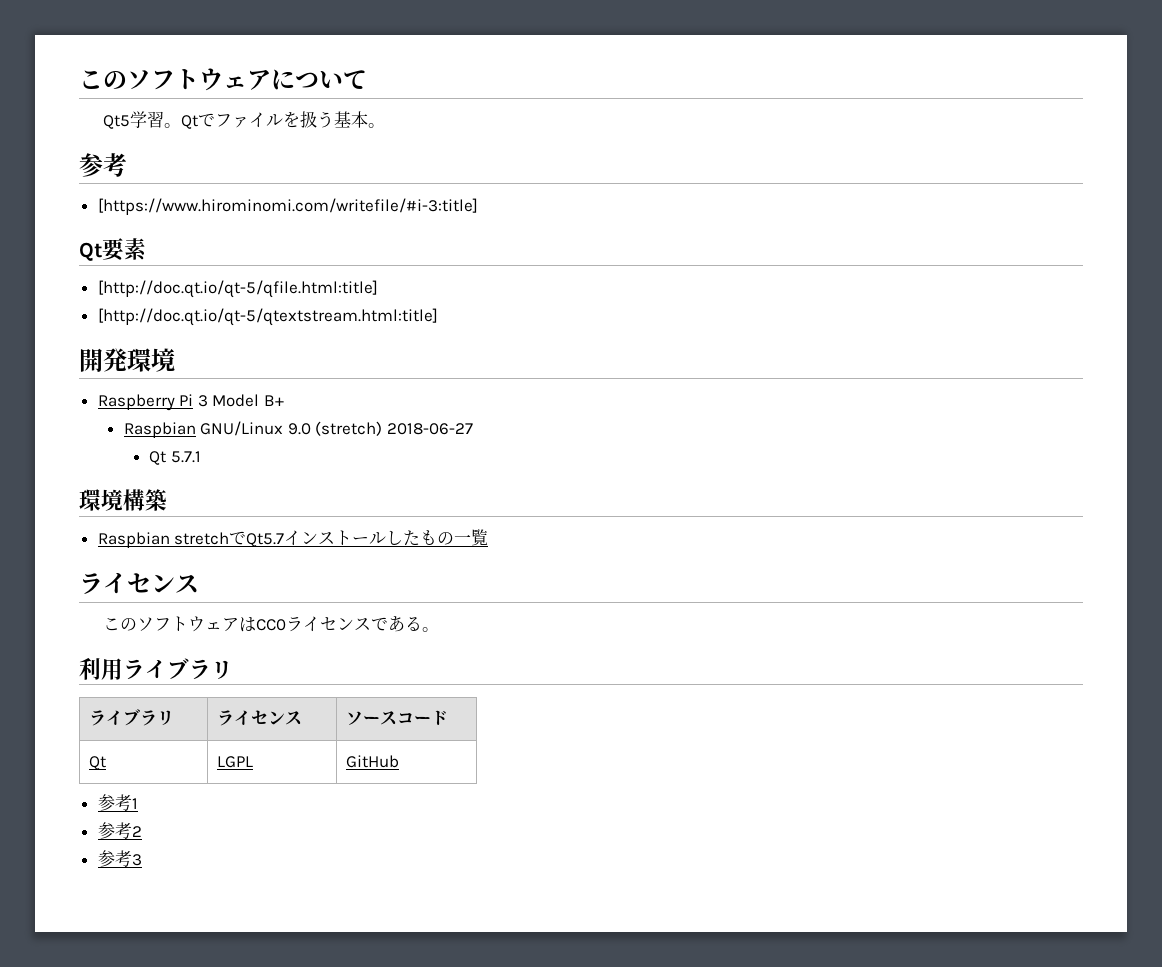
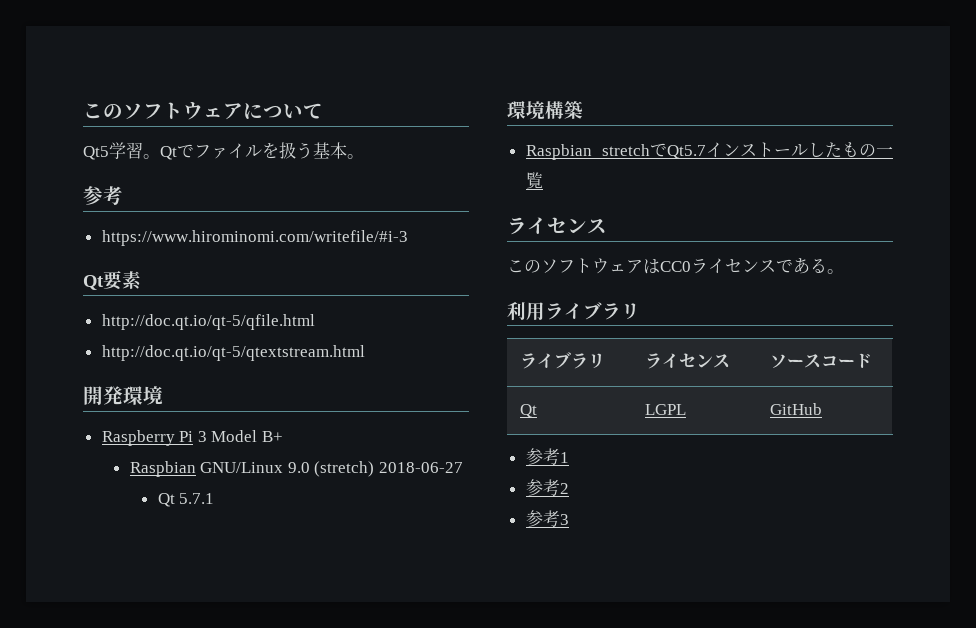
- [https://www.hirominomi.com/writefile/#i-3:title]
+ https://www.hirominomi.com/writefile/#i-3
- [http://doc.qt.io/qt-5/qfile.html:title]
- [http://doc.qt.io/qt-5/qtextstream.html:title]
+ http://doc.qt.io/qt-5/qfile.html
+ http://doc.qt.io/qt-5/qtextstream.html

